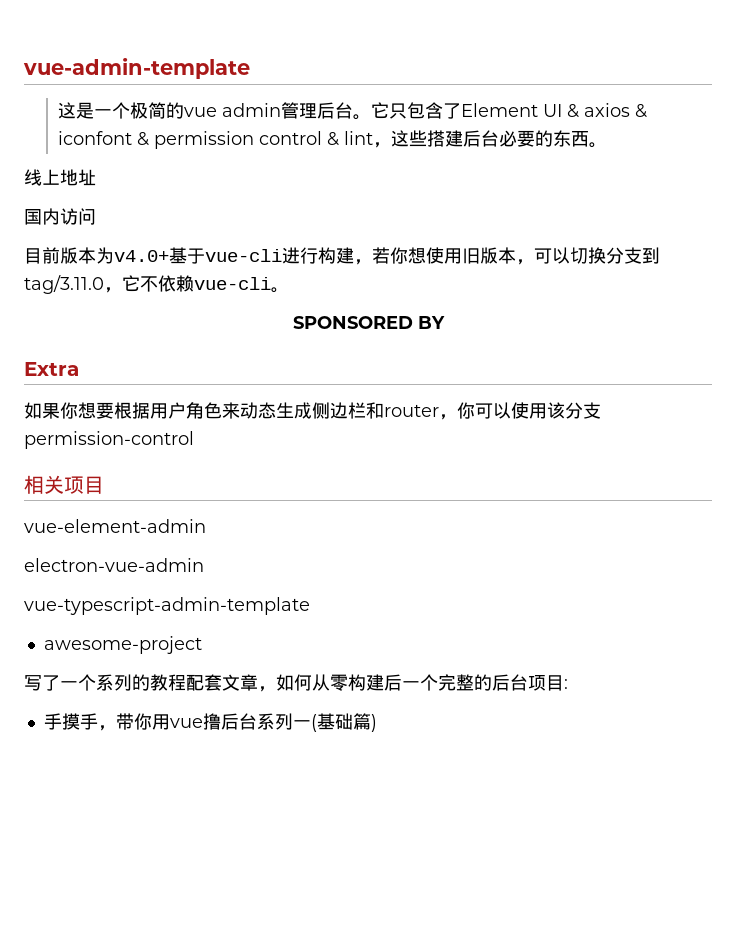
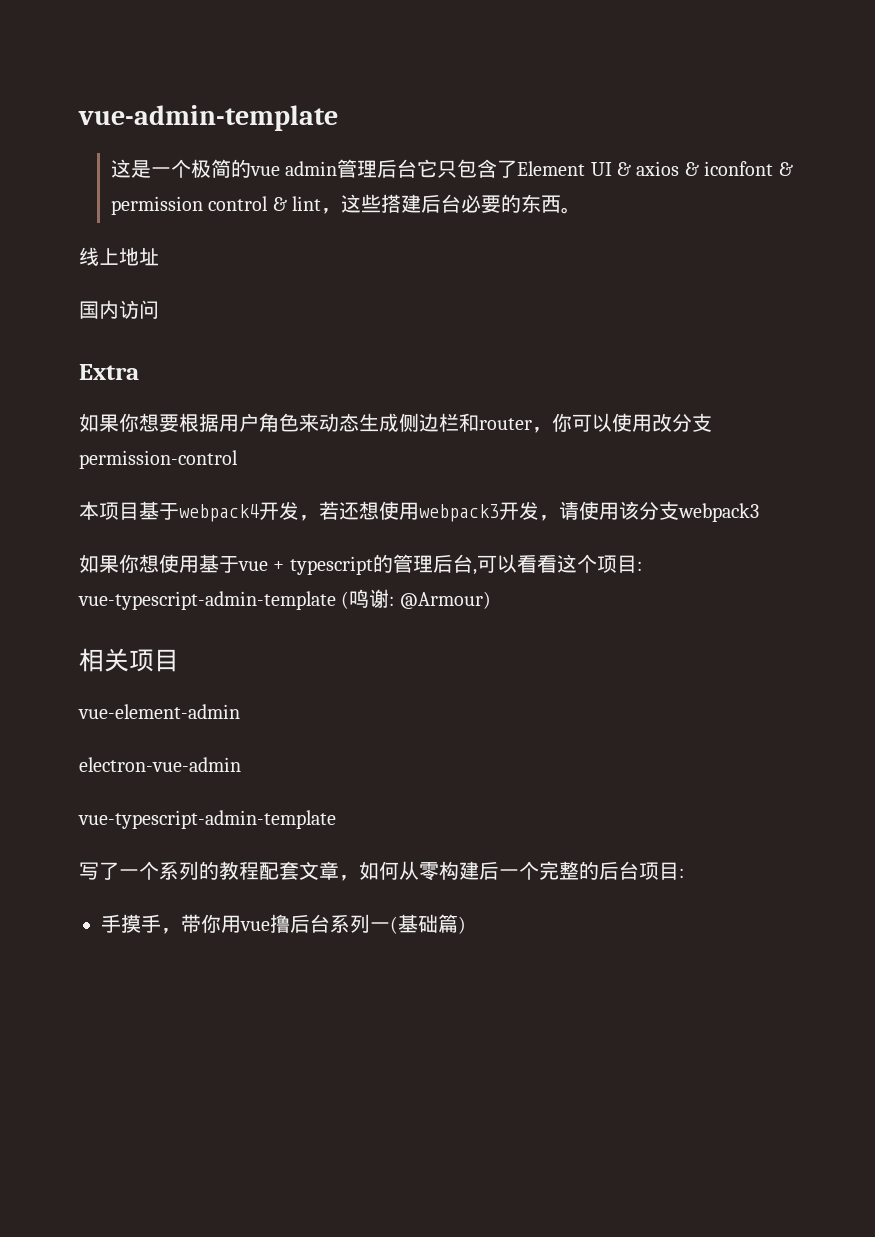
- 这是一个极简的vue admin管理后台。它只包含了Element UI & axios & iconfont & permission control & lint，这些搭建后台必要的东西。
+ 这是一个极简的vue admin管理后台它只包含了Element UI & axios & iconfont & permission control & lint，这些搭建后台必要的东西。
- 目前版本为v4.0+基于vue-cli进行构建，若你想使用旧版本，可以切换分支到tag/3.11.0，它不依赖vue-cli。
- SPONSORED BY
- 如果你想要根据用户角色来动态生成侧边栏和router，你可以使用该分支permission-control
+ 如果你想要根据用户角色来动态生成侧边栏和router，你可以使用改分支permission-control
+ 本项目基于webpack4开发，若还想使用webpack3开发，请使用该分支webpack3
+ 如果你想使用基于vue + typescript的管理后台,可以看看这个项目: vue-typescript-admin-template (鸣谢: @Armour)
- awesome-project

